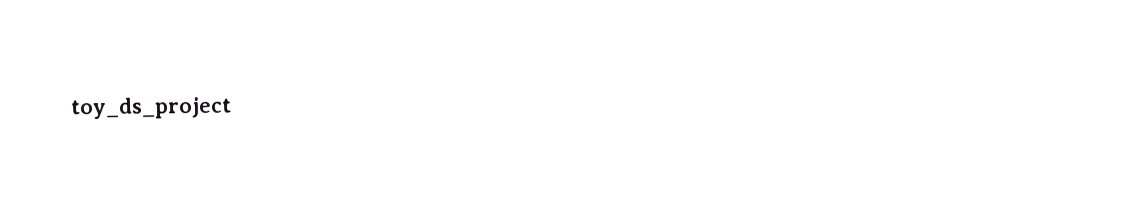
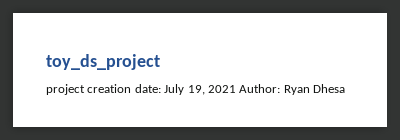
+ project creation date: July 19, 2021 Author: Ryan Dhesa

